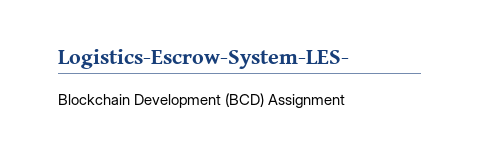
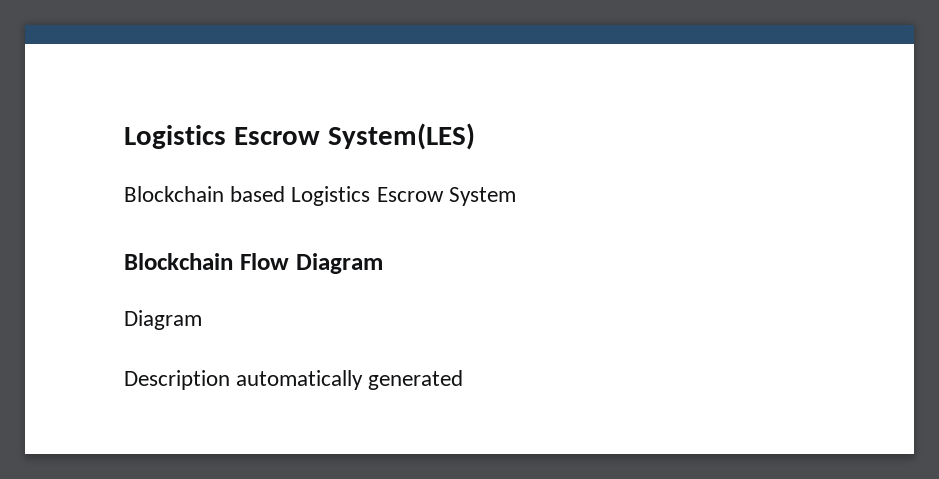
- Logistics-Escrow-System-LES-
- Blockchain Development (BCD) Assignment
+ Logistics Escrow System(LES)
+ Blockchain based Logistics Escrow System
+ Blockchain Flow Diagram
+ Diagram
+ Description automatically generated

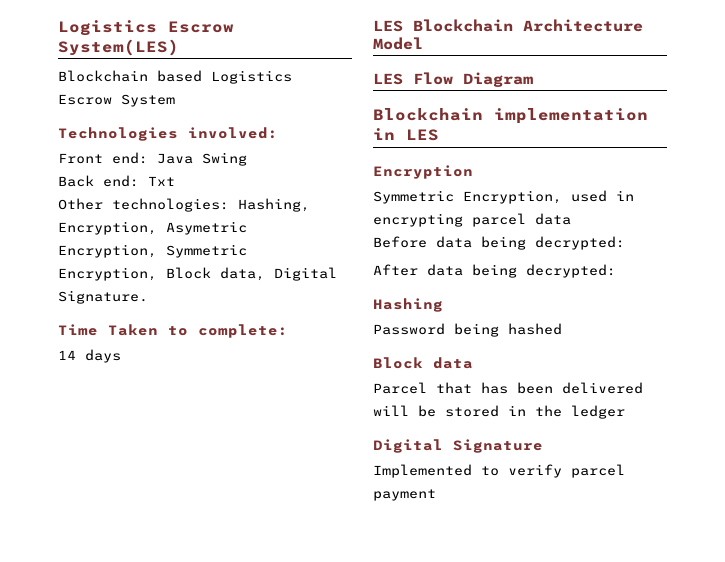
- Blockchain Flow Diagram
- Diagram
- Description automatically generated
+ Technologies involved:
+ Front end: Java Swing
+ Back end: Txt
+ Other technologies: Hashing, Encryption, Asymetric Encryption, Symmetric Encryption, Block data, Digital Signature.
+ Time Taken to complete:
+ 14 days
+ LES Blockchain Architecture Model
+ LES Flow Diagram
+ Blockchain implementation in LES
+ Encryption
+ Symmetric Encryption, used in encrypting parcel data
+ Before data being decrypted:
+ After data being decrypted:
+ Hashing
+ Password being hashed
+ Block data
+ Parcel that has been delivered will be stored in the ledger
+ Digital Signature
+ Implemented to verify parcel payment

